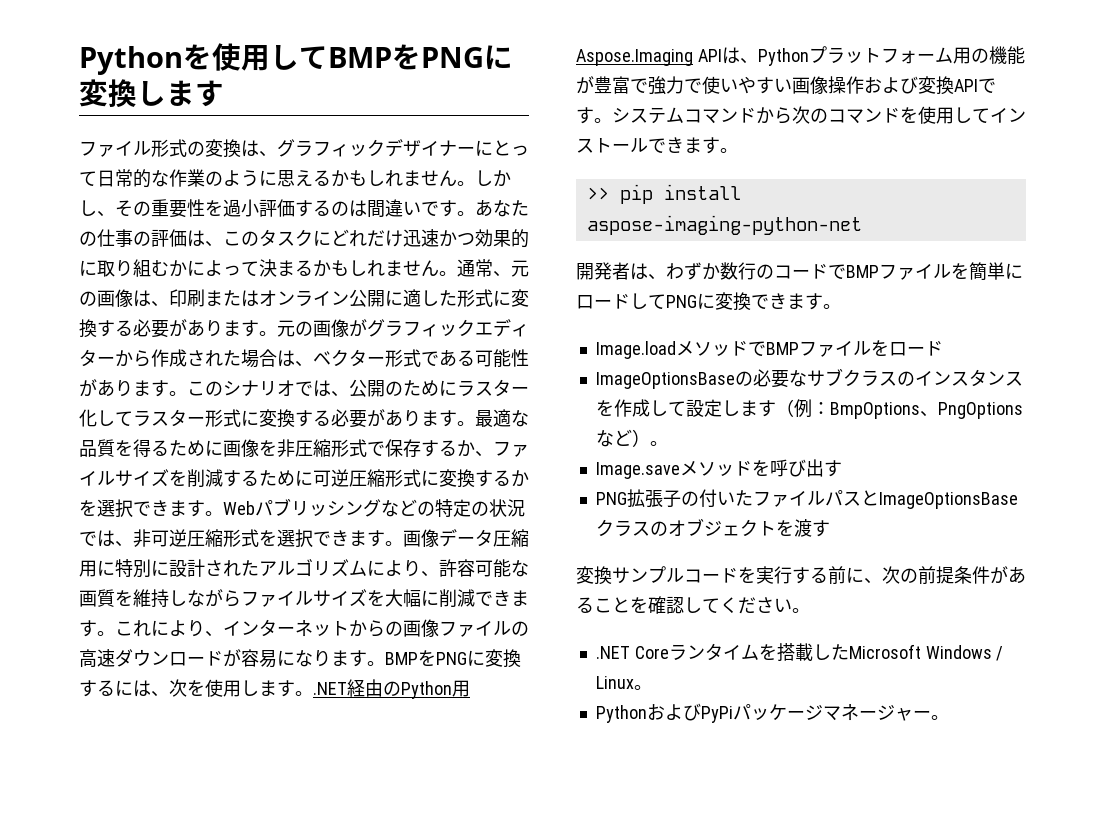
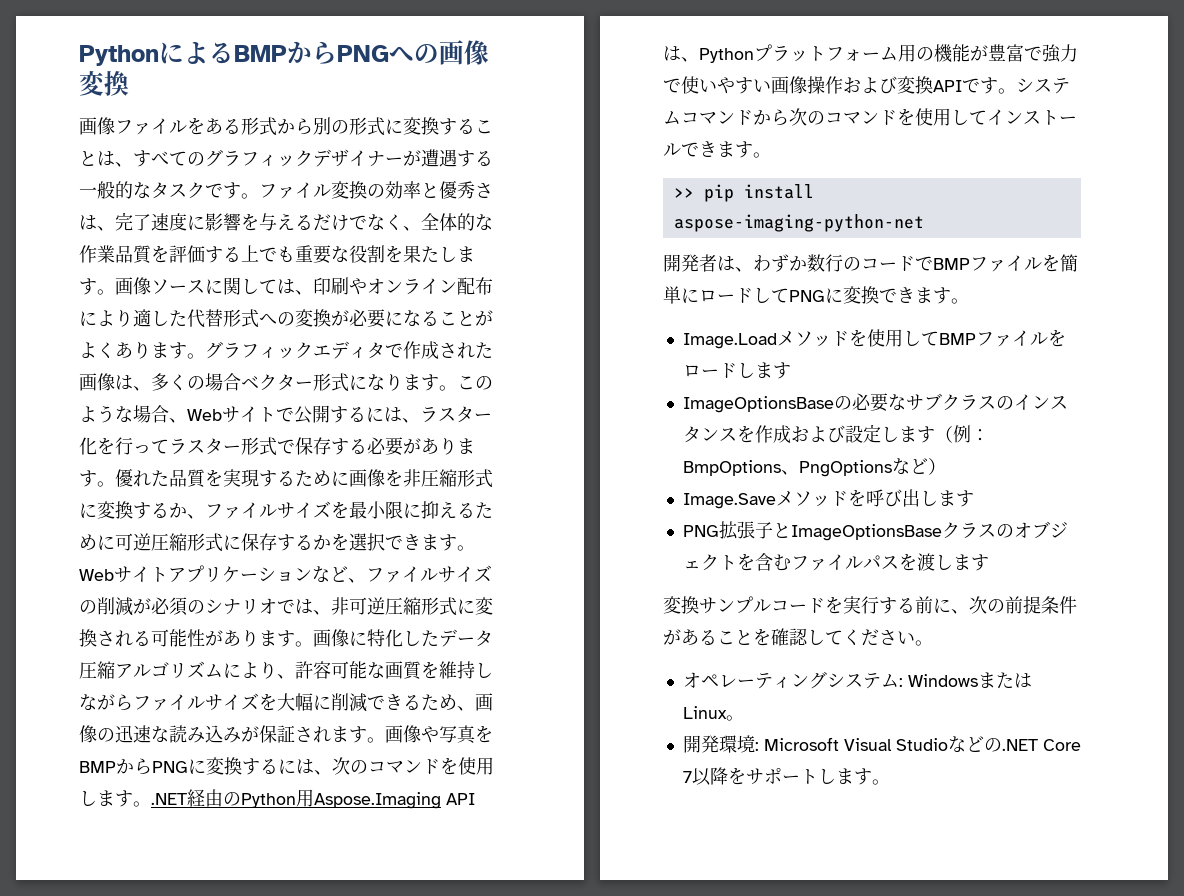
- Pythonを使用してBMPをPNGに変換します
- ファイル形式の変換は、グラフィックデザイナーにとって日常的な作業のように思えるかもしれません。しかし、その重要性を過小評価するのは間違いです。あなたの仕事の評価は、このタスクにどれだけ迅速かつ効果的に取り組むかによって決まるかもしれません。通常、元の画像は、印刷またはオンライン公開に適した形式に変換する必要があります。元の画像がグラフィックエディターから作成された場合は、ベクター形式である可能性があります。このシナリオでは、公開のためにラスター化してラスター形式に変換する必要があります。最適な品質を得るために画像を非圧縮形式で保存するか、ファイルサイズを削減するために可逆圧縮形式に変換するかを選択できます。
+ PythonによるBMPからPNGへの画像変換
+ 画像ファイルをある形式から別の形式に変換することは、すべてのグラフィックデザイナーが遭遇する一般的なタスクです。ファイル変換の効率と優秀さは、完了速度に影響を与えるだけでなく、全体的な作業品質を評価する上でも重要な役割を果たします。画像ソースに関しては、印刷やオンライン配布により適した代替形式への変換が必要になることがよくあります。グラフィックエディタで作成された画像は、多くの場合ベクター形式になります。このような場合、Webサイトで公開するには、ラスター化を行ってラスター形式で保存する必要があります。優れた品質を実現するために画像を非圧縮形式に変換するか、ファイルサイズを最小限に抑えるために可逆圧縮形式に保存するかを選択できます。
- Webパブリッシングなどの特定の状況では、非可逆圧縮形式を選択できます。画像データ圧縮用に特別に設計されたアルゴリズムにより、許容可能な画質を維持しながらファイルサイズを大幅に削減できます。これにより、インターネットからの画像ファイルの高速ダウンロードが容易になります。BMPをPNGに変換するには、次を使用します。.NET経由のPython用Aspose.Imaging APIは、Pythonプラットフォーム用の機能が豊富で強力で使いやすい画像操作および変換APIです。
+ Webサイトアプリケーションなど、ファイルサイズの削減が必須のシナリオでは、非可逆圧縮形式に変換される可能性があります。画像に特化したデータ圧縮アルゴリズムにより、許容可能な画質を維持しながらファイルサイズを大幅に削減できるため、画像の迅速な読み込みが保証されます。画像や写真をBMPからPNGに変換するには、次のコマンドを使用します。.NET経由のPython用Aspose.Imaging APIは、Pythonプラットフォーム用の機能が豊富で強力で使いやすい画像操作および変換APIです。
- Image.loadメソッドでBMPファイルをロード
+ Image.Loadメソッドを使用してBMPファイルをロードします
- ImageOptionsBaseの必要なサブクラスのインスタンスを作成して設定します（例：BmpOptions、PngOptionsなど）。
- Image.saveメソッドを呼び出す
+ ImageOptionsBaseの必要なサブクラスのインスタンスを作成および設定します（例：BmpOptions、PngOptionsなど）
+ Image.Saveメソッドを呼び出します
- PNG拡張子の付いたファイルパスとImageOptionsBaseクラスのオブジェクトを渡す
+ PNG拡張子とImageOptionsBaseクラスのオブジェクトを含むファイルパスを渡します
- .NET Coreランタイムを搭載したMicrosoft Windows / Linux。
- PythonおよびPyPiパッケージマネージャー。
+ オペレーティングシステム: WindowsまたはLinux。
+ 開発環境: Microsoft Visual Studioなどの.NET Core 7以降をサポートします。

